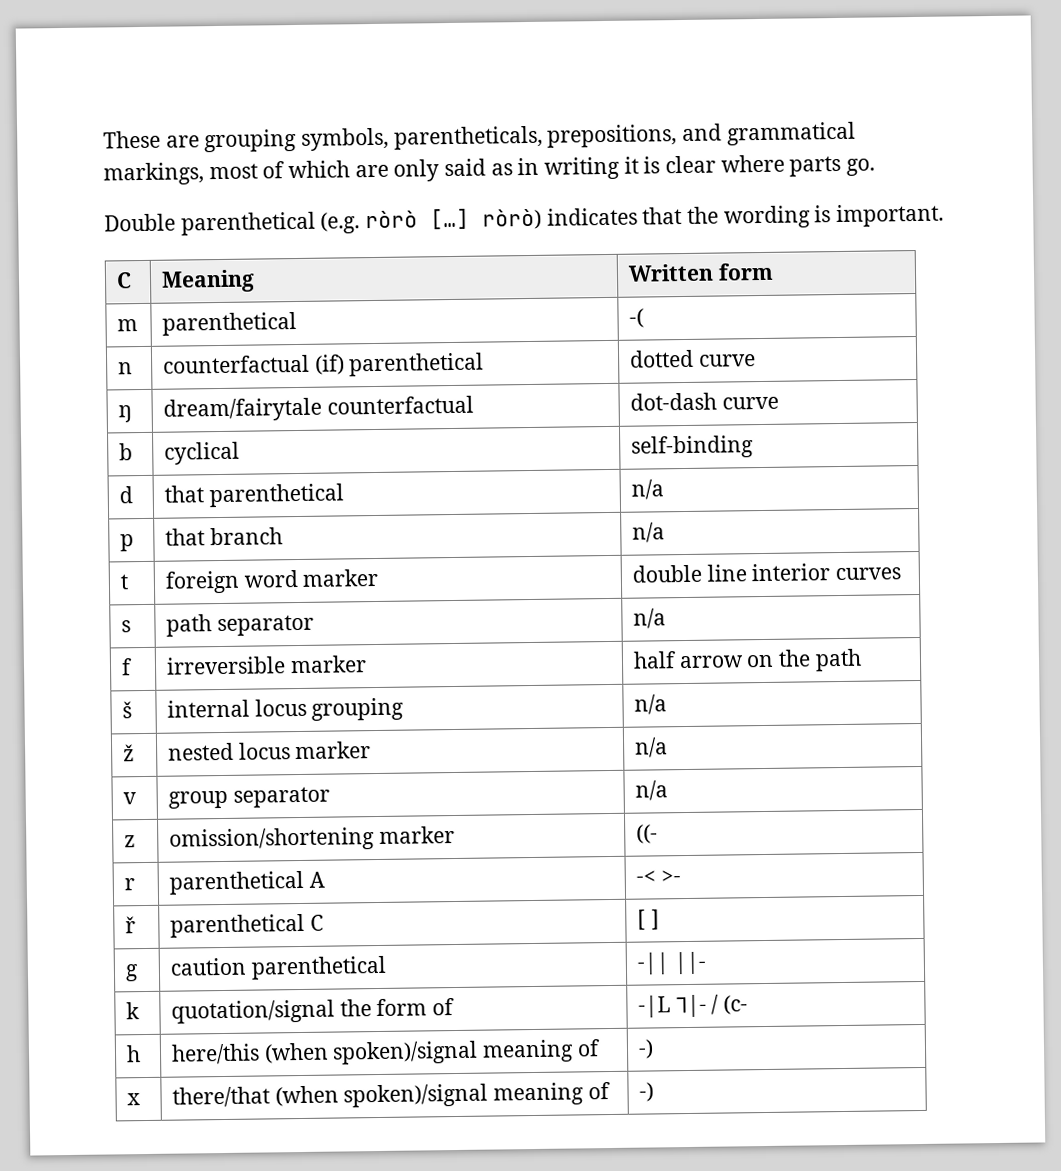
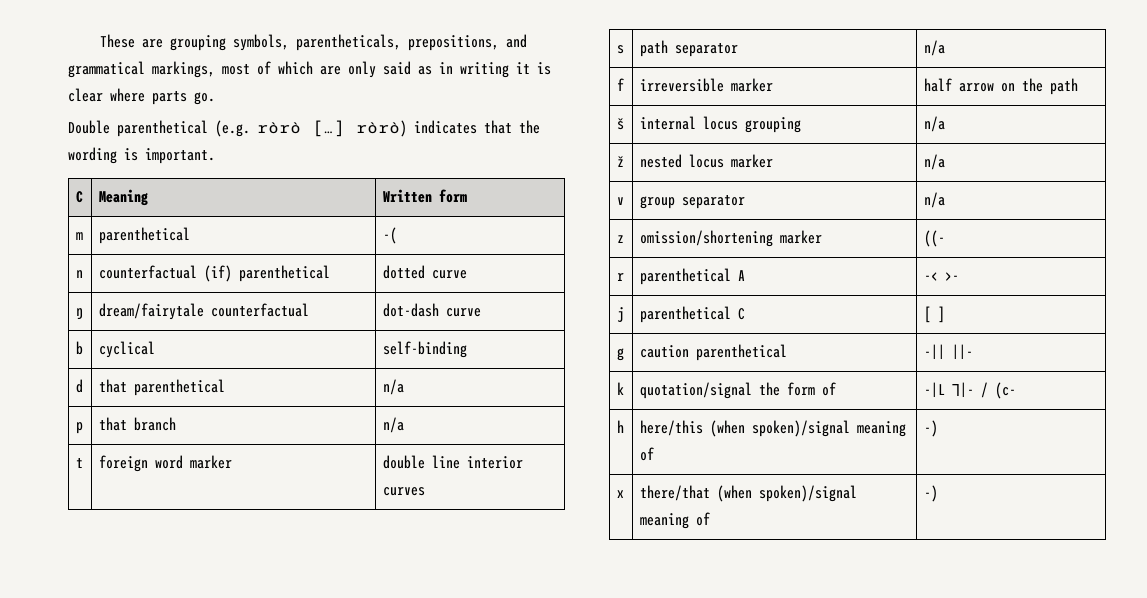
- ř | parenthetical C | [ ]
+ j | parenthetical C | [ ]

